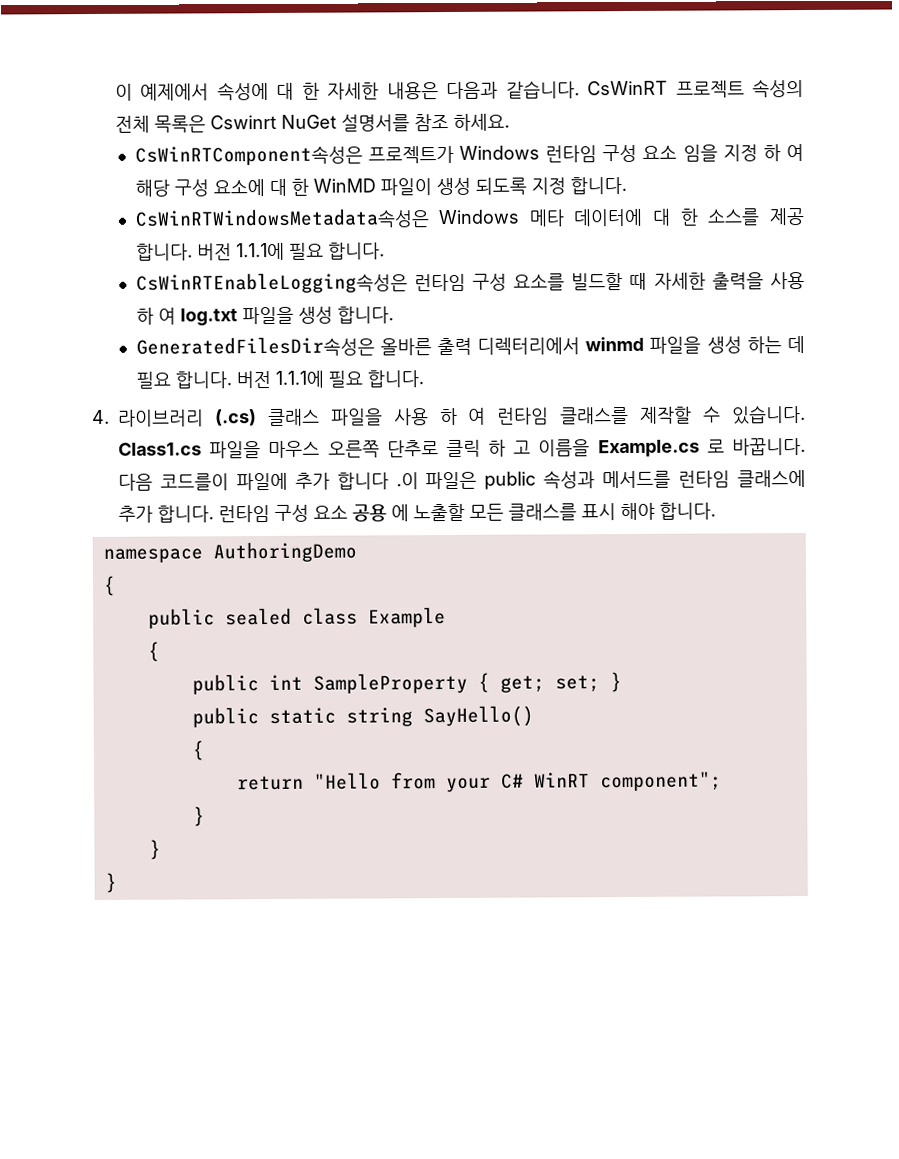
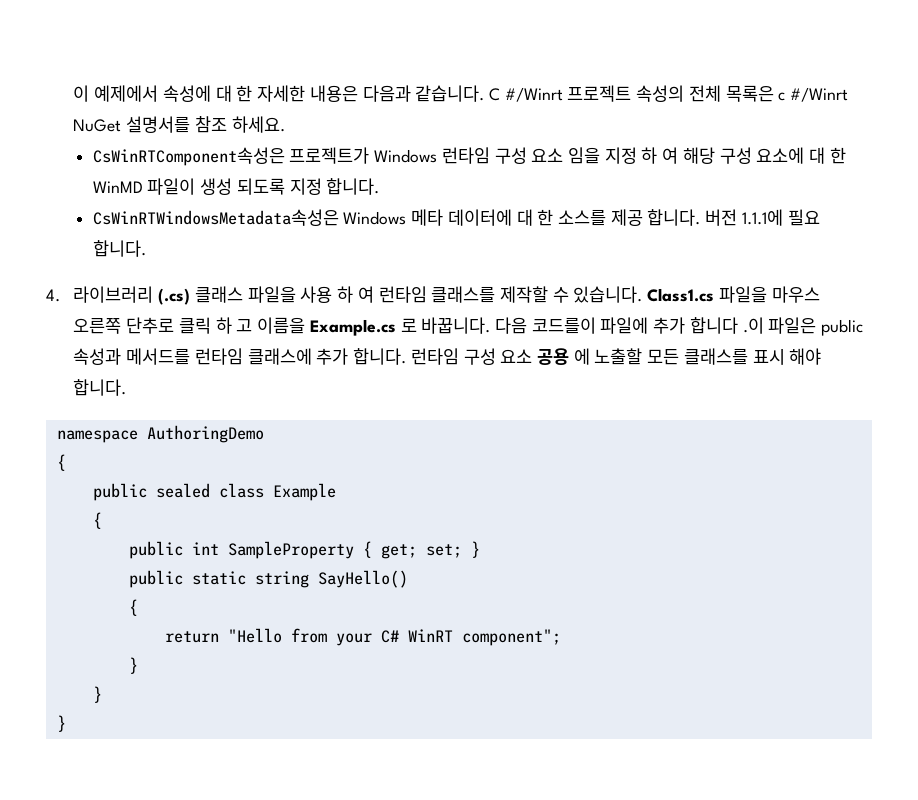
- CsWinRT 프로젝트 속성의 전체 목록은 Cswinrt NuGet 설명서를 참조 하세요.
+ C #/Winrt 프로젝트 속성의 전체 목록은 c #/Winrt NuGet 설명서를 참조 하세요.
- CsWinRTEnableLogging속성은 런타임 구성 요소를 빌드할 때 자세한 출력을 사용 하 여 log.txt 파일을 생성 합니다.
- GeneratedFilesDir속성은 올바른 출력 디렉터리에서 winmd 파일을 생성 하는 데 필요 합니다. 버전 1.1.1에 필요 합니다.

